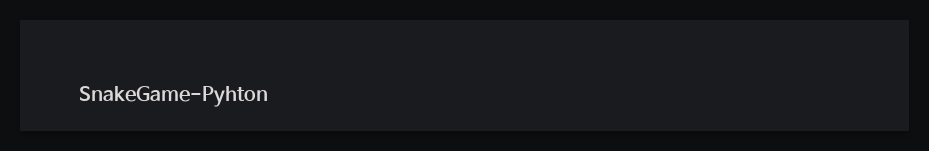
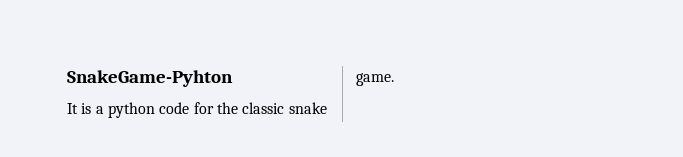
+ It is a python code for the classic snake game.

